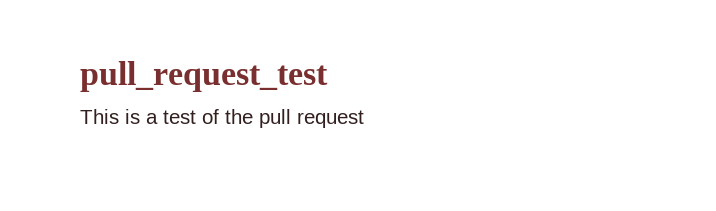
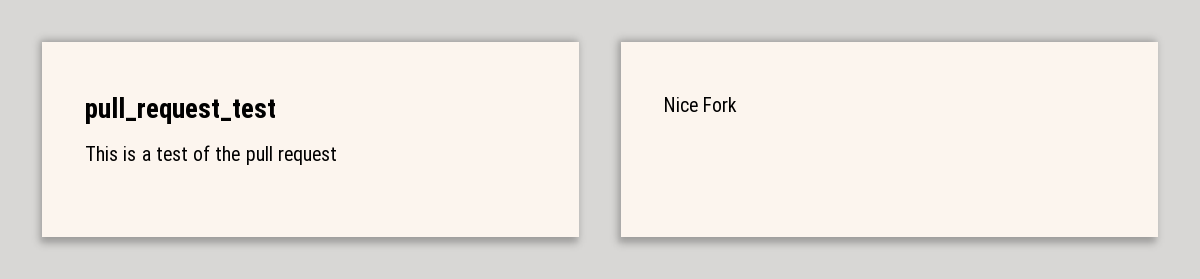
+ Nice Fork

